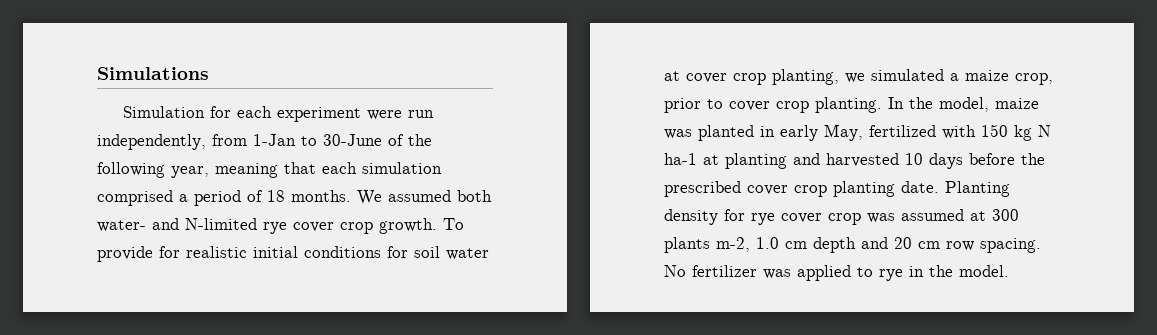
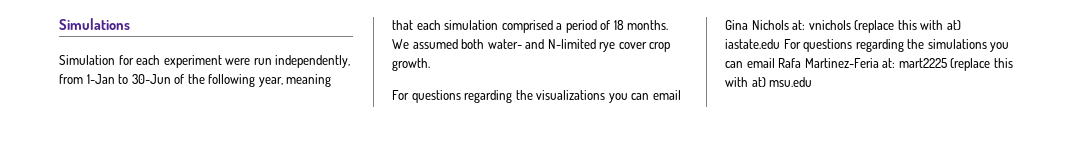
- Simulation for each experiment were run independently, from 1-Jan to 30-June of the following year, meaning that each simulation comprised a period of 18 months.
+ Simulation for each experiment were run independently, from 1-Jan to 30-Jun of the following year, meaning that each simulation comprised a period of 18 months.
- We assumed both water- and N-limited rye cover crop growth. To provide for realistic initial conditions for soil water at cover crop planting, we simulated a maize crop, prior to cover crop planting. In the model, maize was planted in early May, fertilized with 150 kg N ha-1 at planting and harvested 10 days before the prescribed cover crop planting date. Planting density for rye cover crop was assumed at 300 plants m-2, 1.0 cm depth and 20 cm row spacing. No fertilizer was applied to rye in the model.
+ We assumed both water- and N-limited rye cover crop growth.
+ For questions regarding the visualizations you can email Gina Nichols at: vnichols (replace this with at) iastate.edu For questions regarding the simulations you can email Rafa Martinez-Feria at: mart2225 (replace this with at) msu.edu

